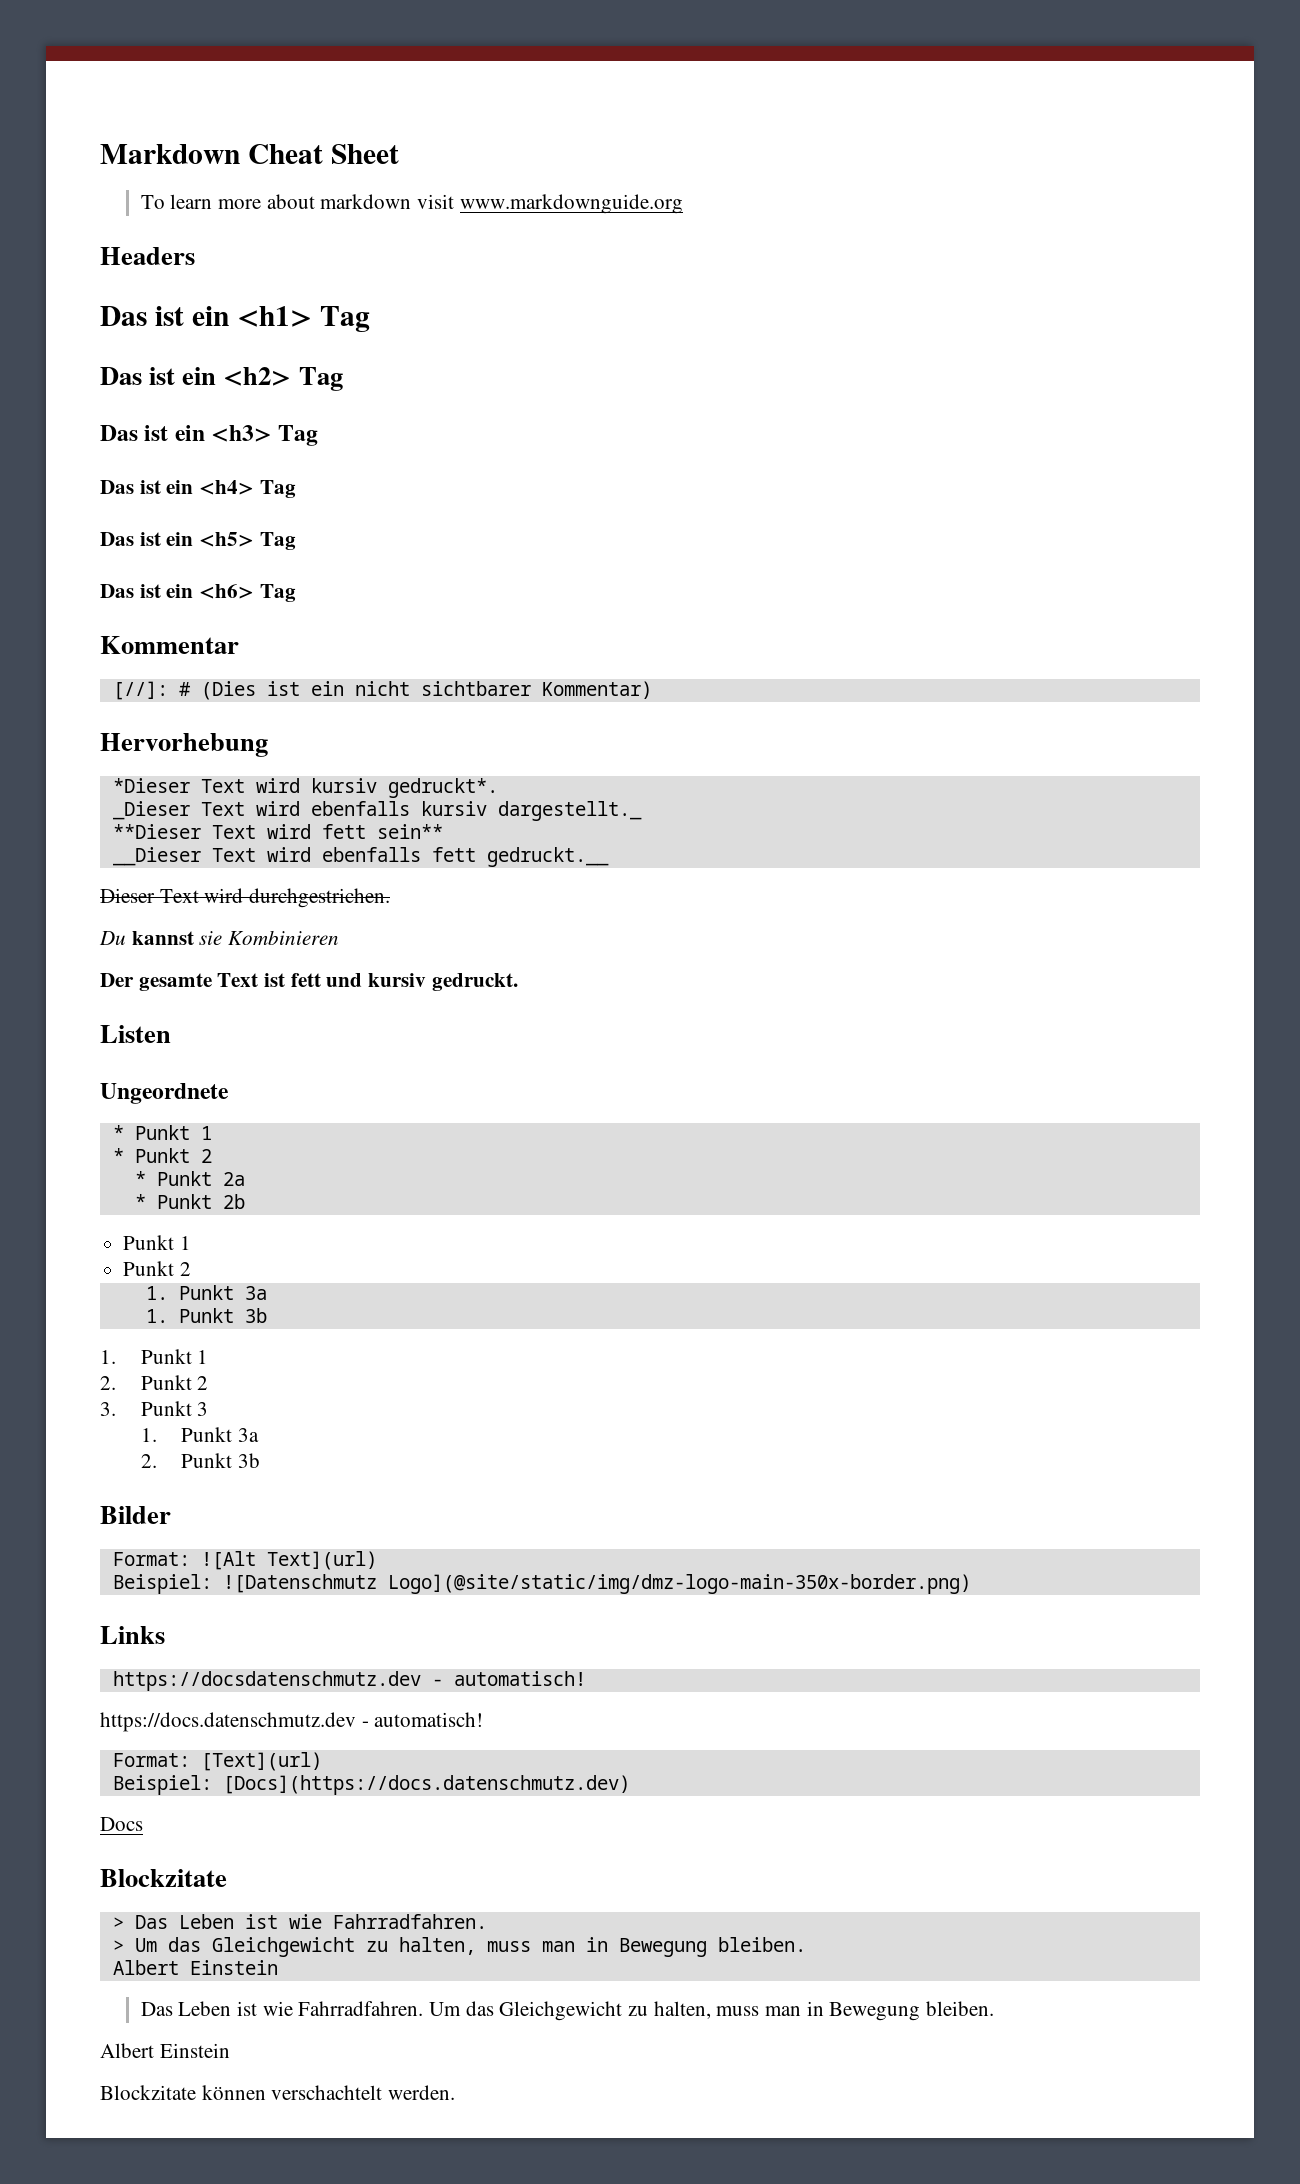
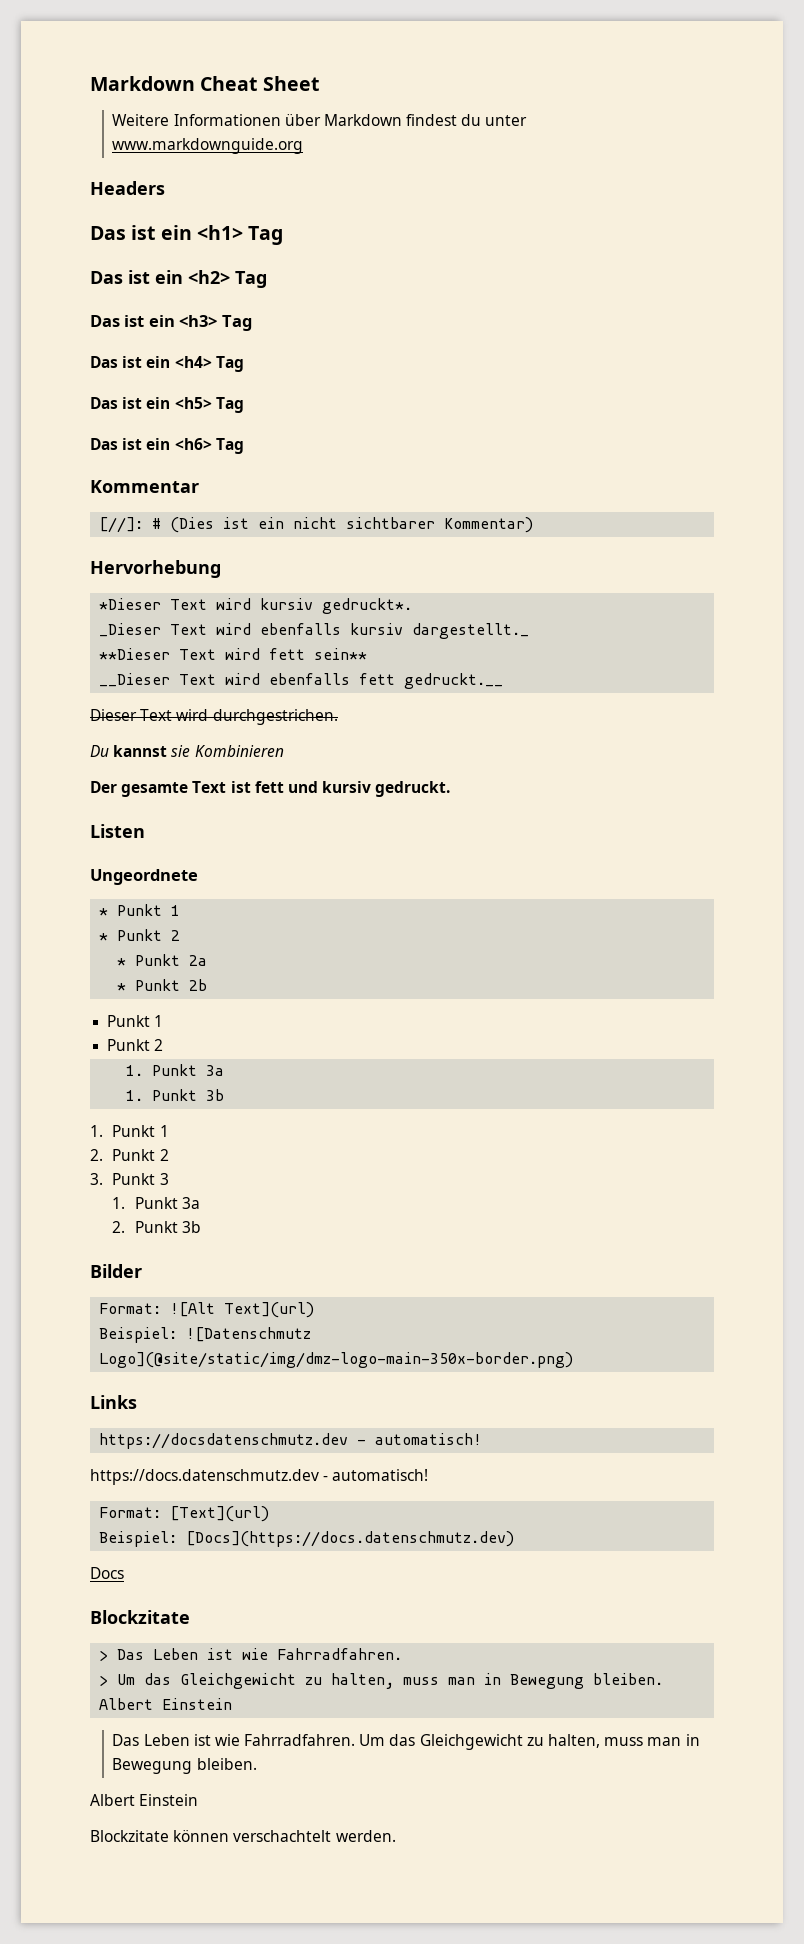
- To learn more about markdown visit www.markdownguide.org
+ Weitere Informationen über Markdown findest du unter www.markdownguide.org

